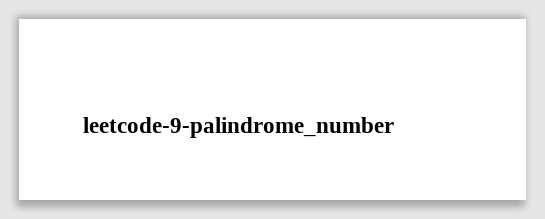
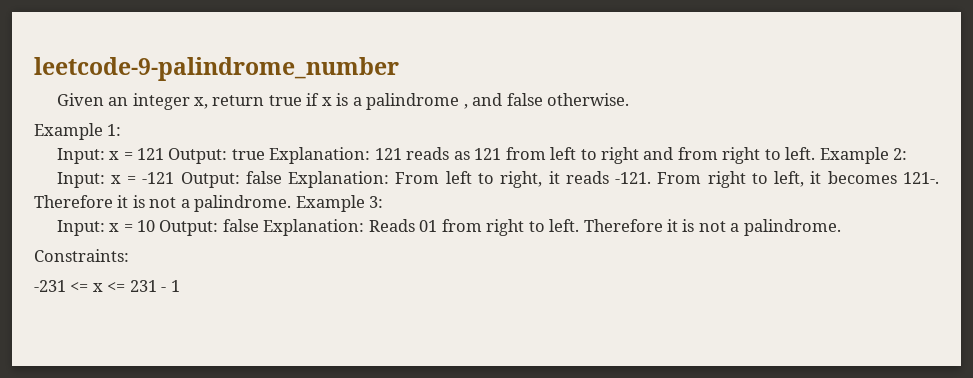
+ Given an integer x, return true if x is a palindrome , and false otherwise.
+ Example 1:
+ Input: x = 121 Output: true Explanation: 121 reads as 121 from left to right and from right to left. Example 2:
+ Input: x = -121 Output: false Explanation: From left to right, it reads -121. From right to left, it becomes 121-. Therefore it is not a palindrome. Example 3:
+ Input: x = 10 Output: false Explanation: Reads 01 from right to left. Therefore it is not a palindrome.
+ Constraints:
+ -231 <= x <= 231 - 1

